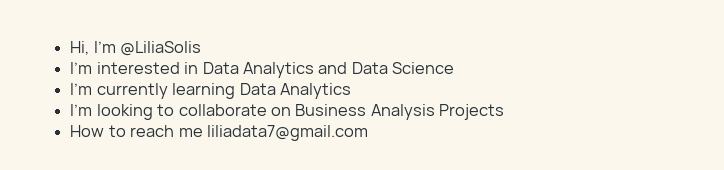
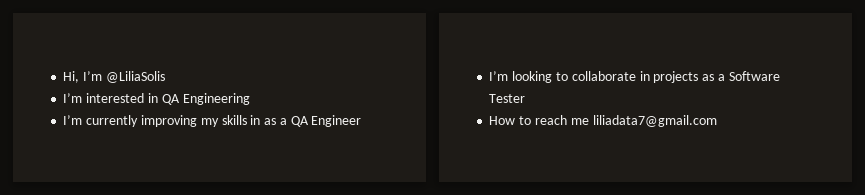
- I’m interested in Data Analytics and Data Science
- I’m currently learning Data Analytics
- I’m looking to collaborate on Business Analysis Projects
+ I’m interested in QA Engineering
+ I’m currently improving my skills in as a QA Engineer
+ I’m looking to collaborate in projects as a Software Tester

